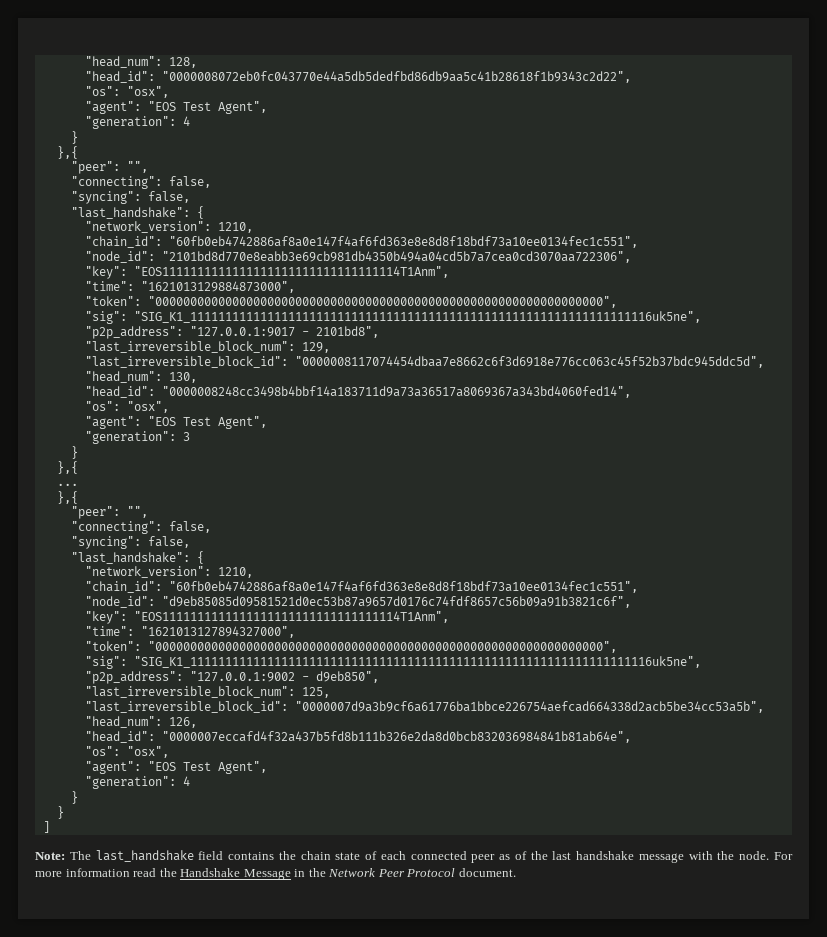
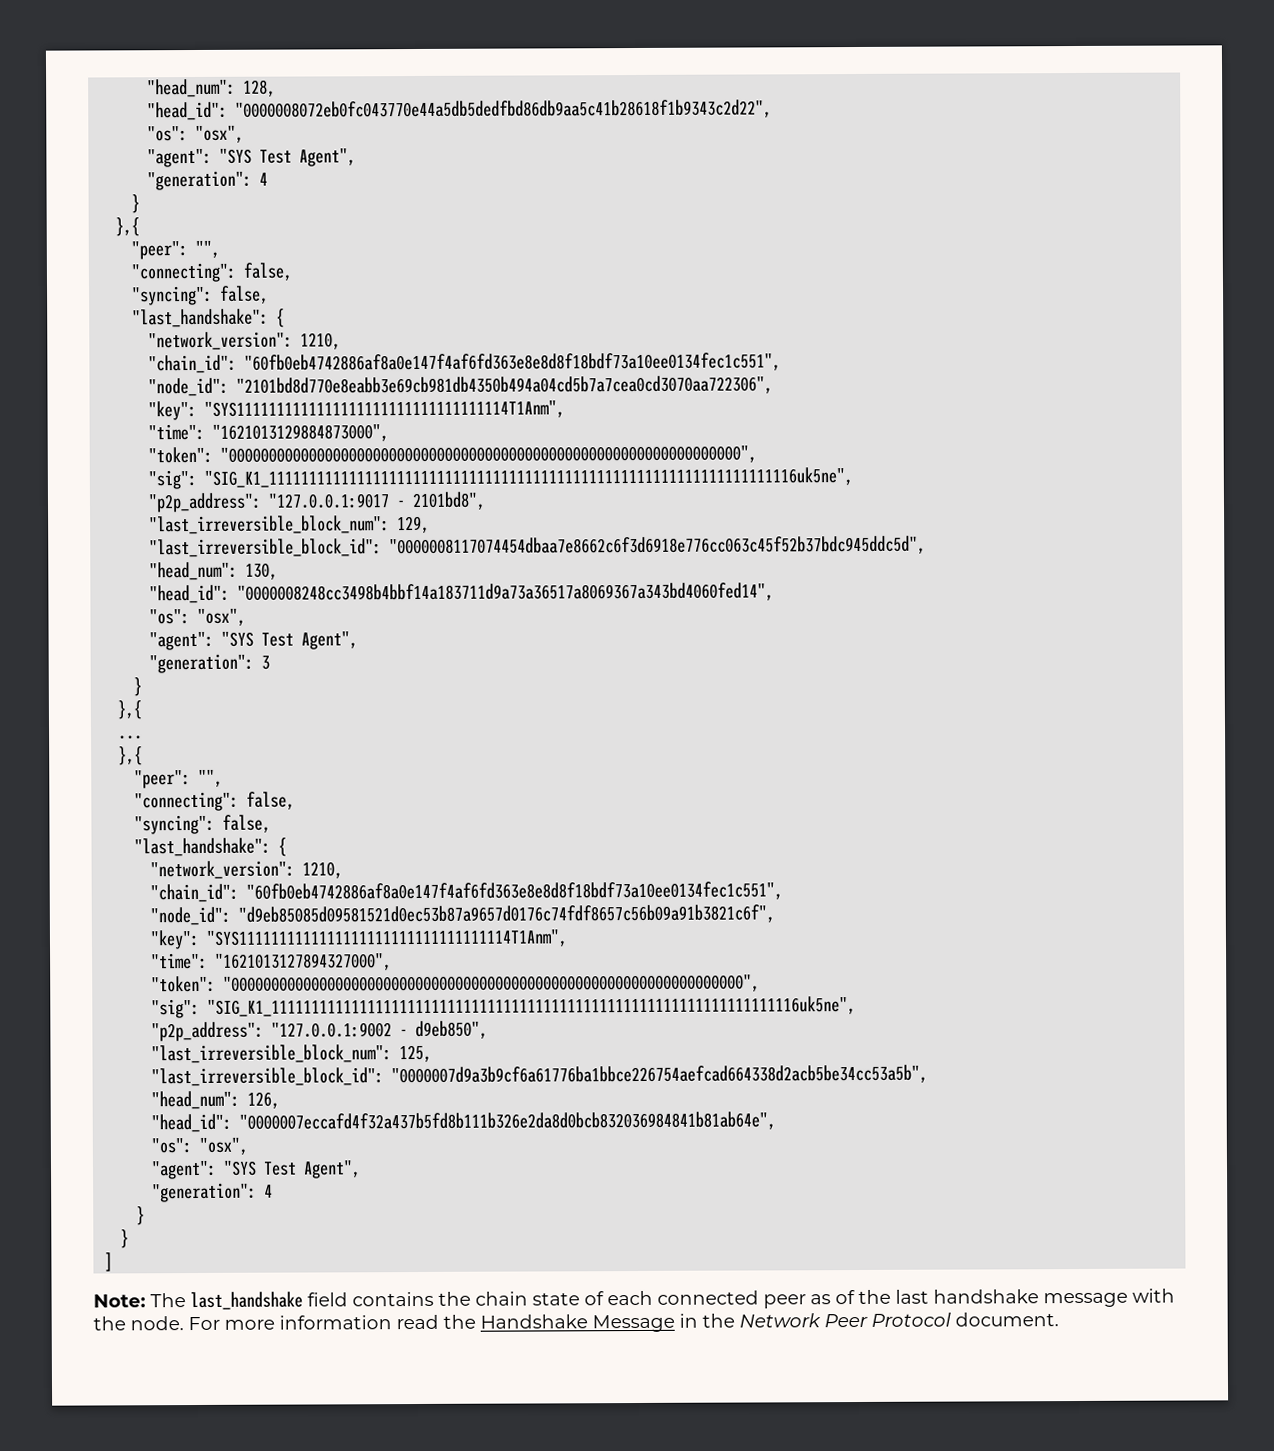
  "head_id": "0000008072eb0fc043770e44a5db5dedfbd86db9aa5c41b28618f1b9343c2d22",
  "os": "osx",
- "agent": "EOS Test Agent",
+ "agent": "SYS Test Agent",
  "node_id": "2101bd8d770e8eabb3e69cb981db4350b494a04cd5b7a7cea0cd3070aa722306",
- "key": "EOS1111111111111111111111111111111114T1Anm",
+ "key": "SYS1111111111111111111111111111111114T1Anm",
  "head_id": "0000008248cc3498b4bbf14a183711d9a73a36517a8069367a343bd4060fed14",
  "os": "osx",
- "agent": "EOS Test Agent",
+ "agent": "SYS Test Agent",
  "node_id": "d9eb85085d09581521d0ec53b87a9657d0176c74fdf8657c56b09a91b3821c6f",
- "key": "EOS1111111111111111111111111111111114T1Anm",
+ "key": "SYS1111111111111111111111111111111114T1Anm",
  "head_id": "0000007eccafd4f32a437b5fd8b111b326e2da8d0bcb832036984841b81ab64e",
  "os": "osx",
- "agent": "EOS Test Agent",
+ "agent": "SYS Test Agent",

